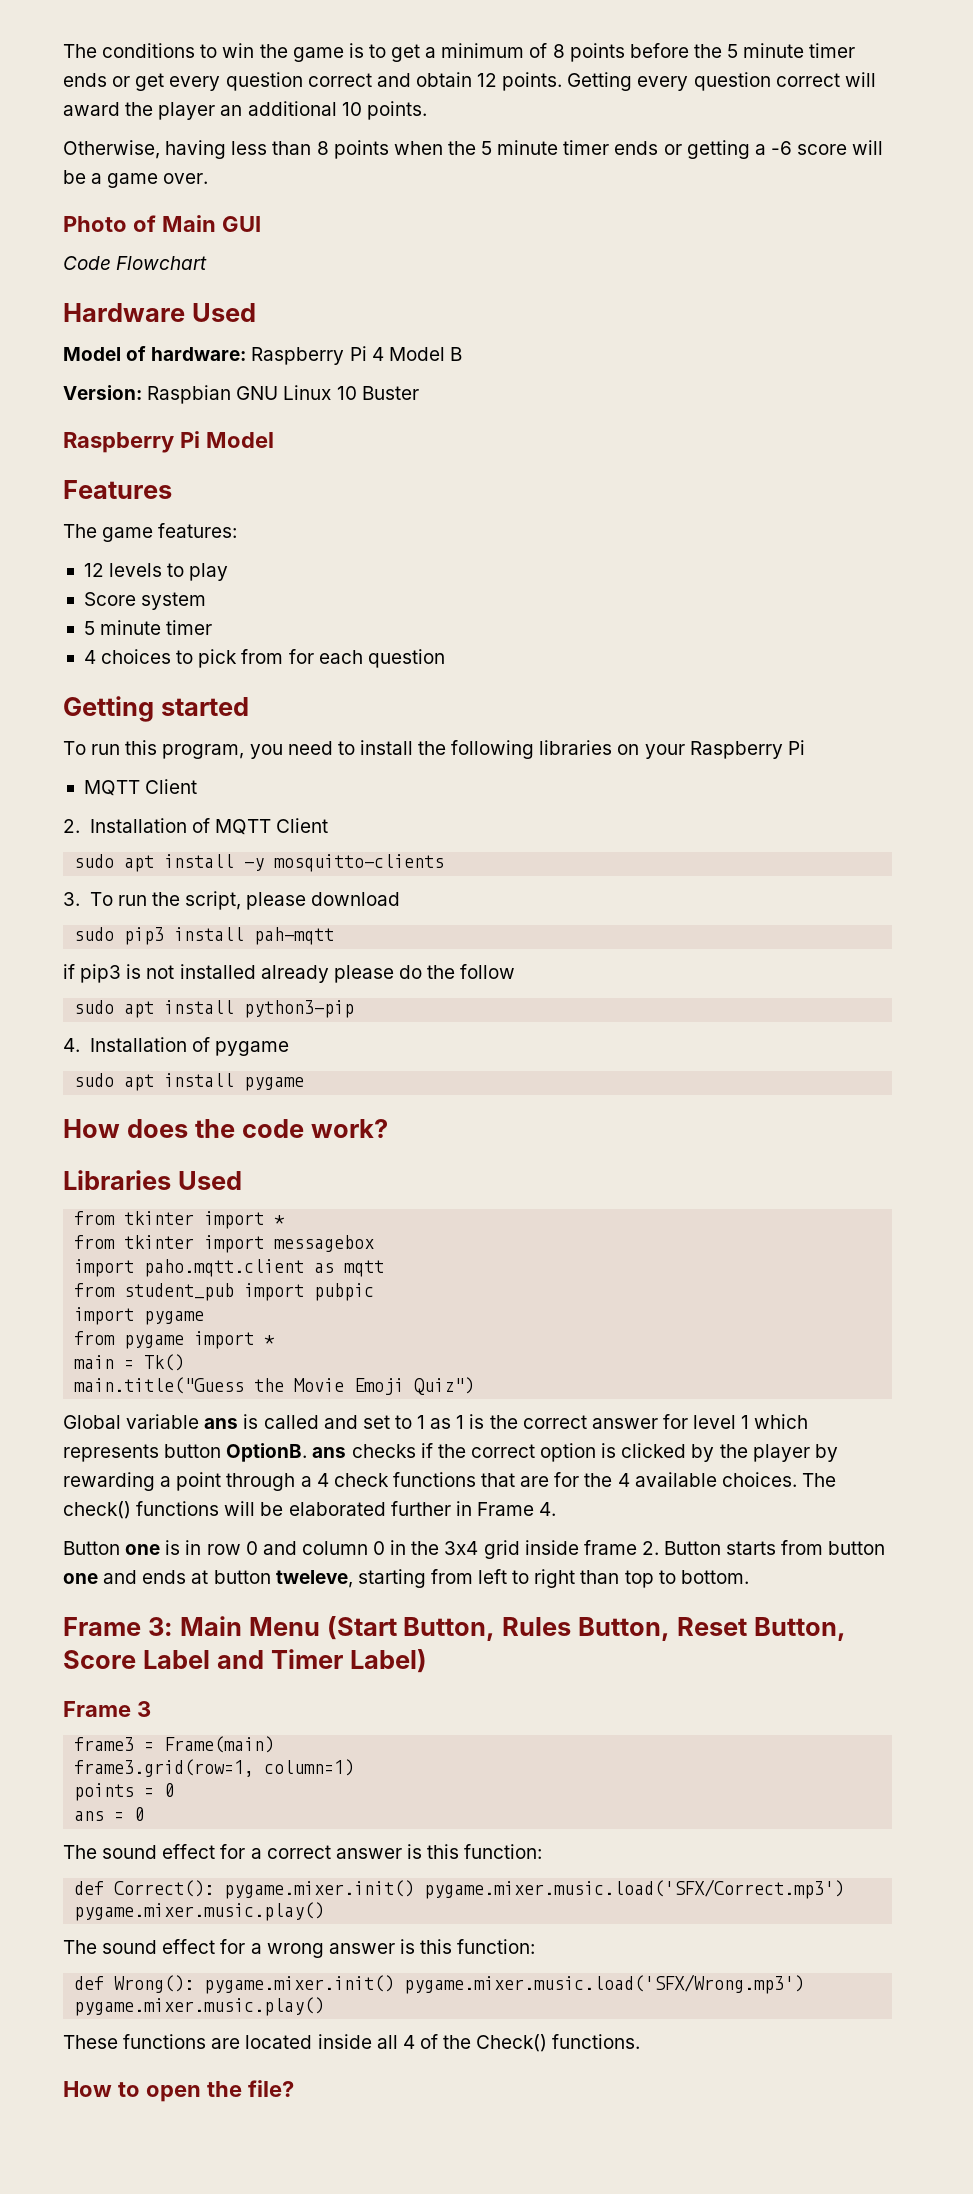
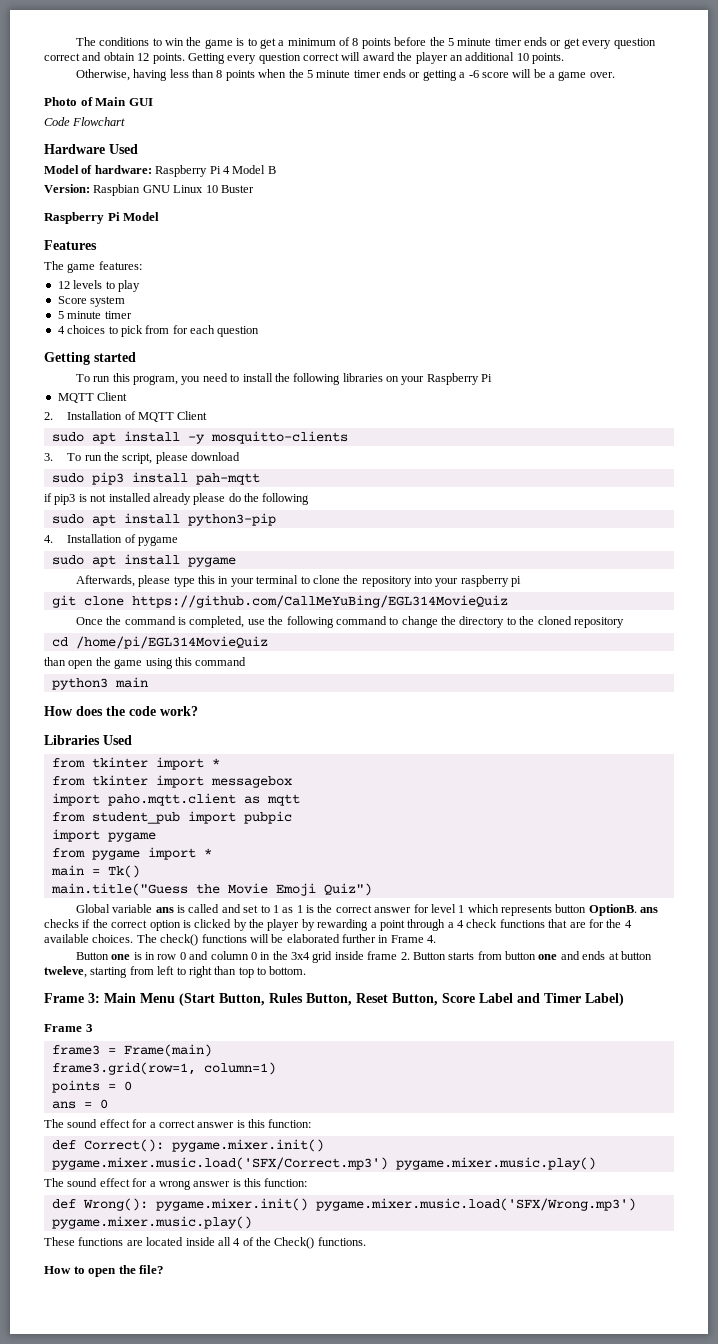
- if pip3 is not installed already please do the follow
+ if pip3 is not installed already please do the following
+ Afterwards, please type this in your terminal to clone the repository into your raspberry pi
+ git clone https://github.com/CallMeYuBing/EGL314MovieQuiz
+ Once the command is completed, use the following command to change the directory to the cloned repository
+ cd /home/pi/EGL314MovieQuiz
+ than open the game using this command
+ python3 main

